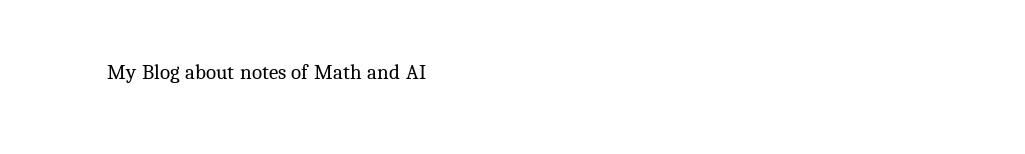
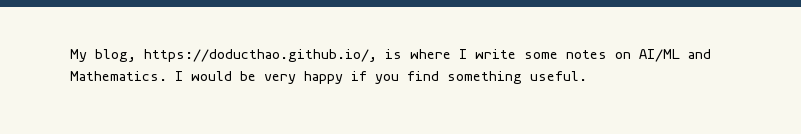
- My Blog about notes of Math and AI
+ My blog, https://doducthao.github.io/, is where I write some notes on AI/ML and Mathematics. I would be very happy if you find something useful.

